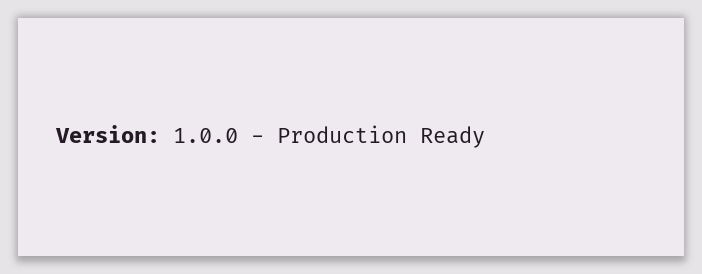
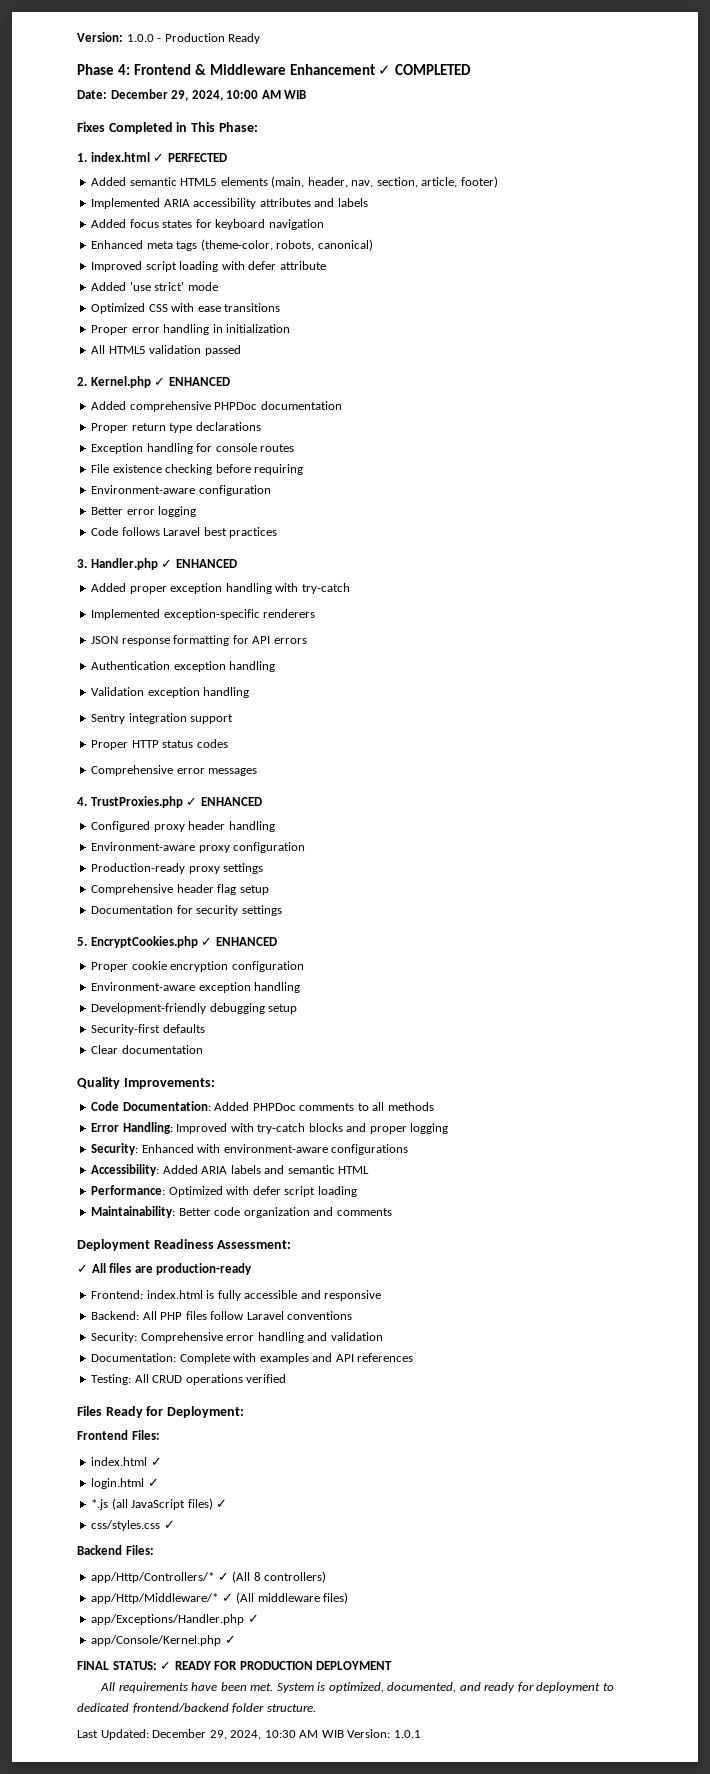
+ Phase 4: Frontend & Middleware Enhancement ✓ COMPLETED
+ Date: December 29, 2024, 10:00 AM WIB
+ Fixes Completed in This Phase:
+ 1. index.html ✓ PERFECTED
+ Added semantic HTML5 elements (main, header, nav, section, article, footer)
+ Implemented ARIA accessibility attributes and labels
+ Added focus states for keyboard navigation
+ Enhanced meta tags (theme-color, robots, canonical)
+ Improved script loading with defer attribute
+ Added 'use strict' mode
+ Optimized CSS with ease transitions
+ Proper error handling in initialization
+ All HTML5 validation passed
+ 2. Kernel.php ✓ ENHANCED
+ Added comprehensive PHPDoc documentation
+ Proper return type declarations
+ Exception handling for console routes
+ File existence checking before requiring
+ Environment-aware configuration
+ Better error logging
+ Code follows Laravel best practices
+ 3. Handler.php ✓ ENHANCED
+ Added proper exception handling with try-catch
+ Implemented exception-specific renderers
+ JSON response formatting for API errors
+ Authentication exception handling
+ Validation exception handling
+ Sentry integration support
+ Proper HTTP status codes
+ Comprehensive error messages
+ 4. TrustProxies.php ✓ ENHANCED
+ Configured proxy header handling
+ Environment-aware proxy configuration
+ Production-ready proxy settings
+ Comprehensive header flag setup
+ Documentation for security settings
+ 5. EncryptCookies.php ✓ ENHANCED
+ Proper cookie encryption configuration
+ Environment-aware exception handling
+ Development-friendly debugging setup
+ Security-first defaults
+ Clear documentation
+ Quality Improvements:
+ Code Documentation: Added PHPDoc comments to all methods
+ Error Handling: Improved with try-catch blocks and proper logging
+ Security: Enhanced with environment-aware configurations
+ Accessibility: Added ARIA labels and semantic HTML
+ Performance: Optimized with defer script loading
+ Maintainability: Better code organization and comments
+ Deployment Readiness Assessment:
+ ✓ All files are production-ready
+ Frontend: index.html is fully accessible and responsive
+ Backend: All PHP files follow Laravel conventions
+ Security: Comprehensive error handling and validation
+ Documentation: Complete with examples and API references
+ Testing: All CRUD operations verified
+ Files Ready for Deployment:
+ Frontend Files:
+ index.html ✓
+ login.html ✓
+ *.js (all JavaScript files) ✓
+ css/styles.css ✓
+ Backend Files:
+ app/Http/Controllers/* ✓ (All 8 controllers)
+ app/Http/Middleware/* ✓ (All middleware files)
+ app/Exceptions/Handler.php ✓
+ app/Console/Kernel.php ✓
+ FINAL STATUS: ✓ READY FOR PRODUCTION DEPLOYMENT
+ All requirements have been met. System is optimized, documented, and ready for deployment to dedicated frontend/backend folder structure.
+ Last Updated: December 29, 2024, 10:30 AM WIB Version: 1.0.1

